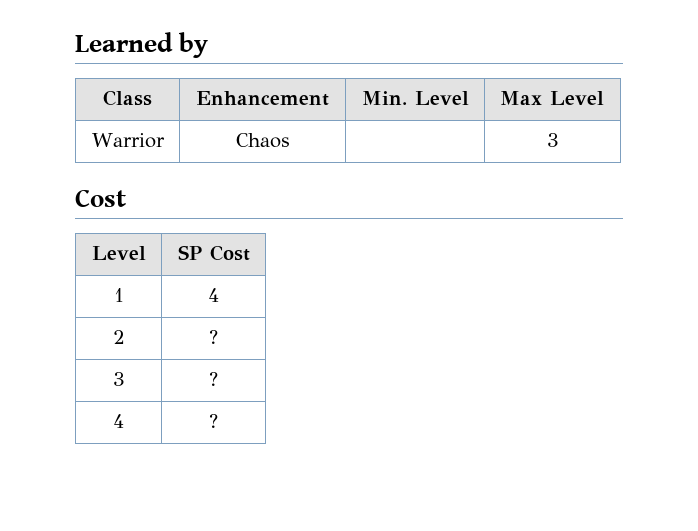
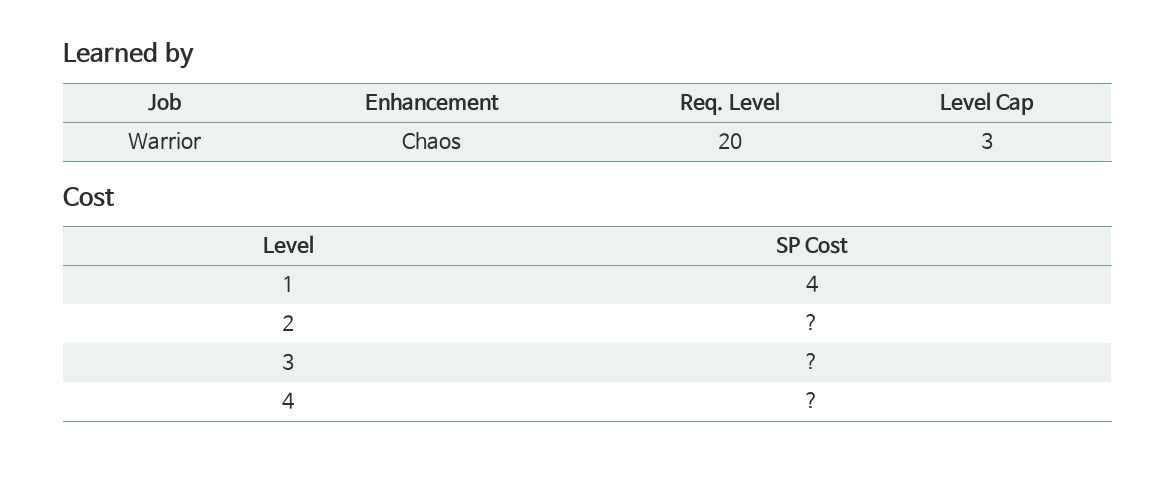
- Class | Enhancement | Min. Level | Max Level
+ Job | Enhancement | Req. Level | Level Cap
- Warrior | Chaos | | 3
+ Warrior | Chaos | 20 | 3

